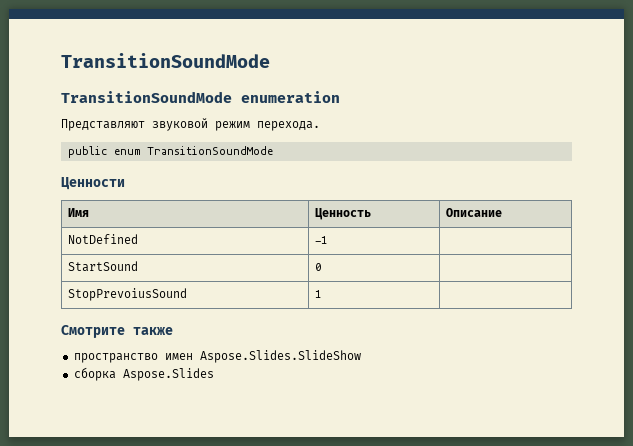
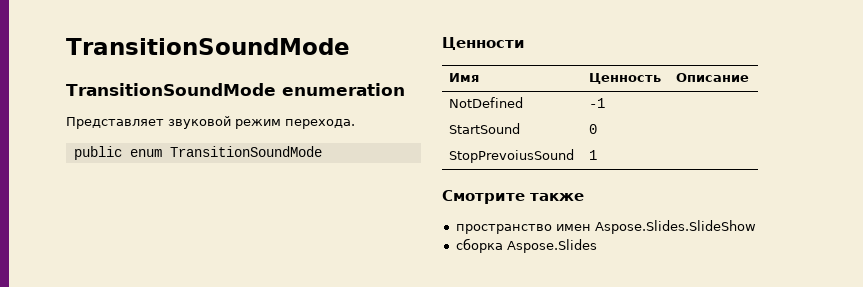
- Представляют звуковой режим перехода.
+ Представляет звуковой режим перехода.

